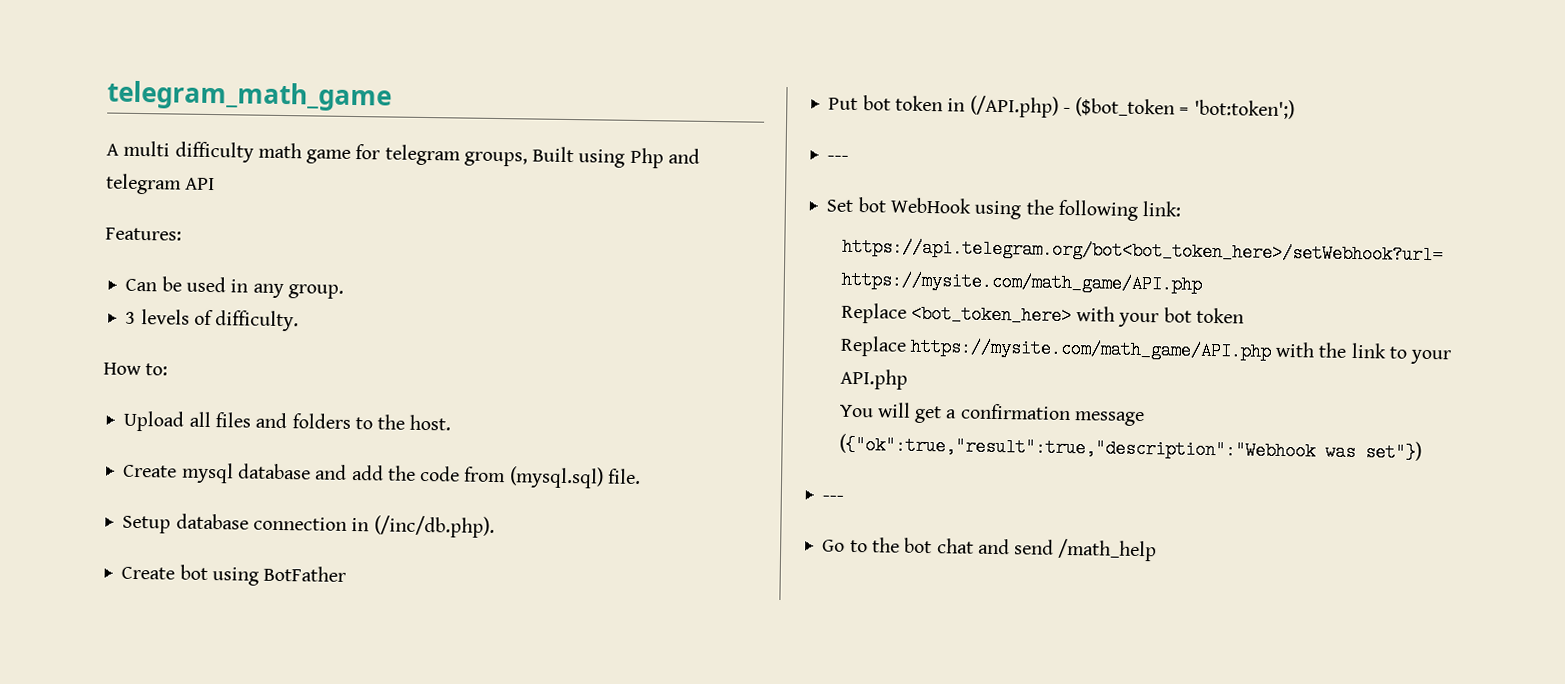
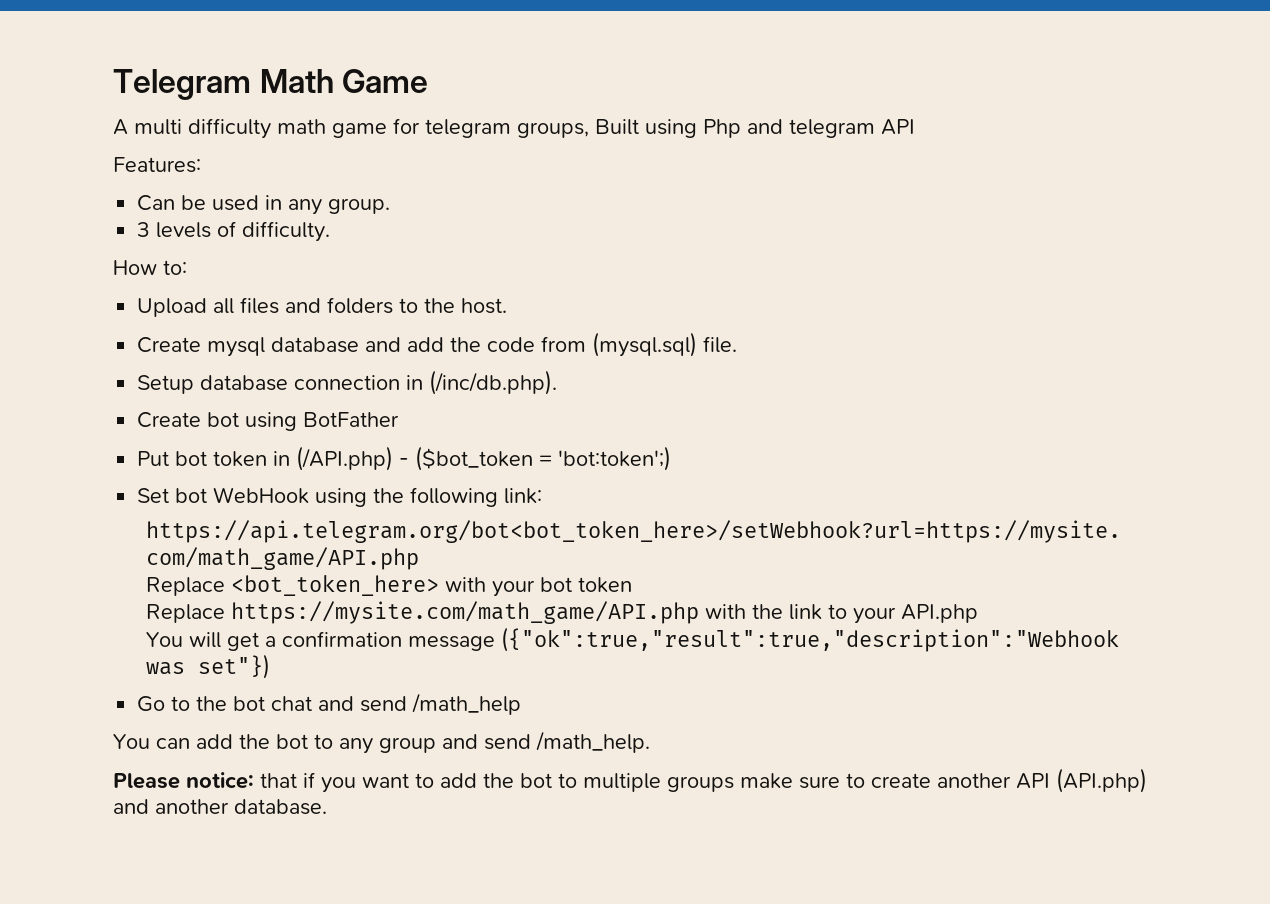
- telegram_math_game
+ Telegram Math Game
  Put bot token in (/API.php) - ($bot_token = 'bot:token';)
- ---
  You will get a confirmation message ({"ok":true,"result":true,"description":"Webhook was set"})
- ---
+ You can add the bot to any group and send /math_help.
+ Please notice: that if you want to add the bot to multiple groups make sure to create another API (API.php) and another database.

